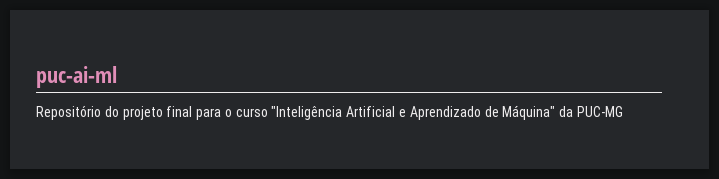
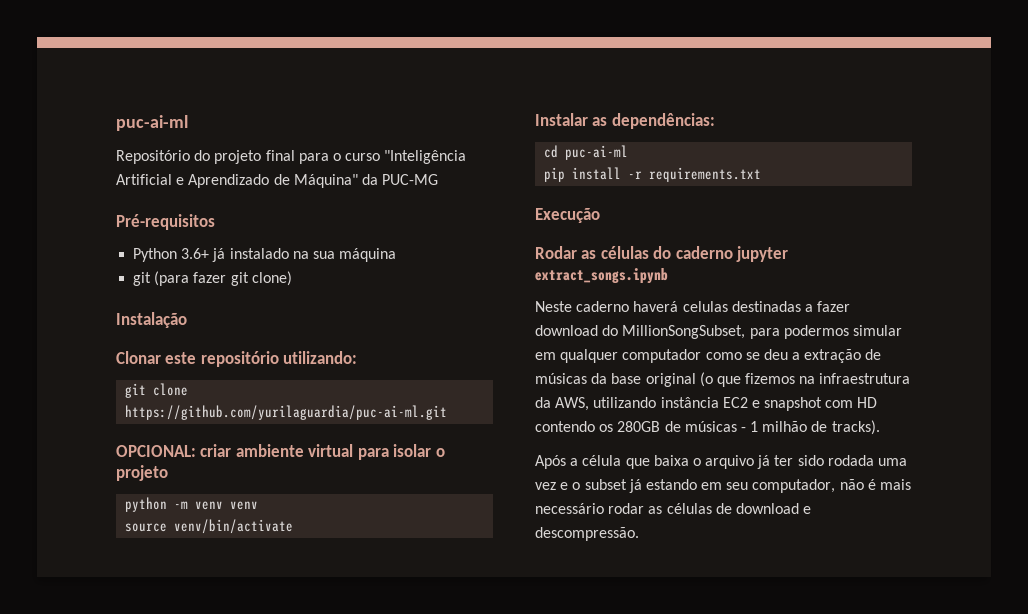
+ Pré-requisitos
+ Python 3.6+ já instalado na sua máquina
+ git (para fazer git clone)
+ Instalação
+ Clonar este repositório utilizando:
+ git clone https://github.com/yurilaguardia/puc-ai-ml.git
+ OPCIONAL: criar ambiente virtual para isolar o projeto
+ python -m venv venv
+ source venv/bin/activate
+ Instalar as dependências:
+ cd puc-ai-ml
+ pip install -r requirements.txt
+ Execução
+ Rodar as células do caderno jupyter extract_songs.ipynb
+ Neste caderno haverá celulas destinadas a fazer download do MillionSongSubset, para podermos simular em qualquer computador como se deu a extração de músicas da base original (o que fizemos na infraestrutura da AWS, utilizando instância EC2 e snapshot com HD contendo os 280GB de músicas - 1 milhão de tracks).
+ Após a célula que baixa o arquivo já ter sido rodada uma vez e o subset já estando em seu computador, não é mais necessário rodar as células de download e descompressão.

